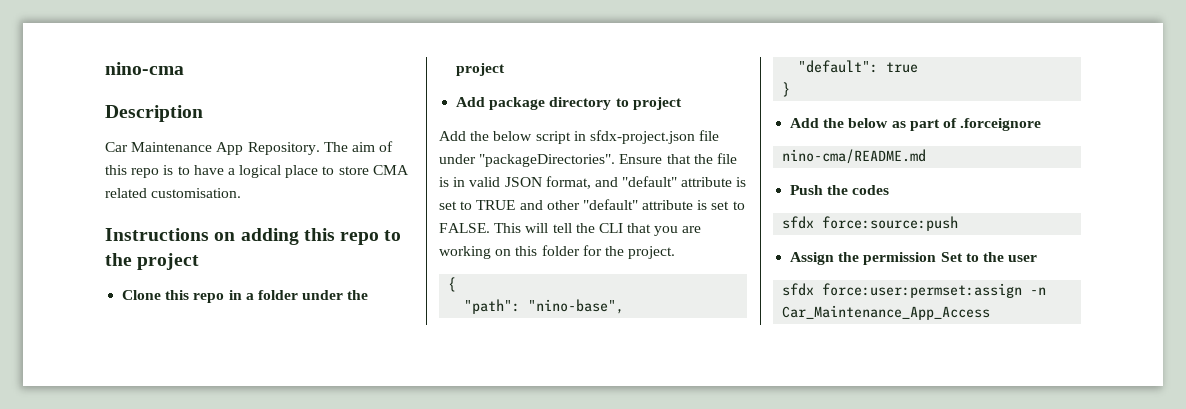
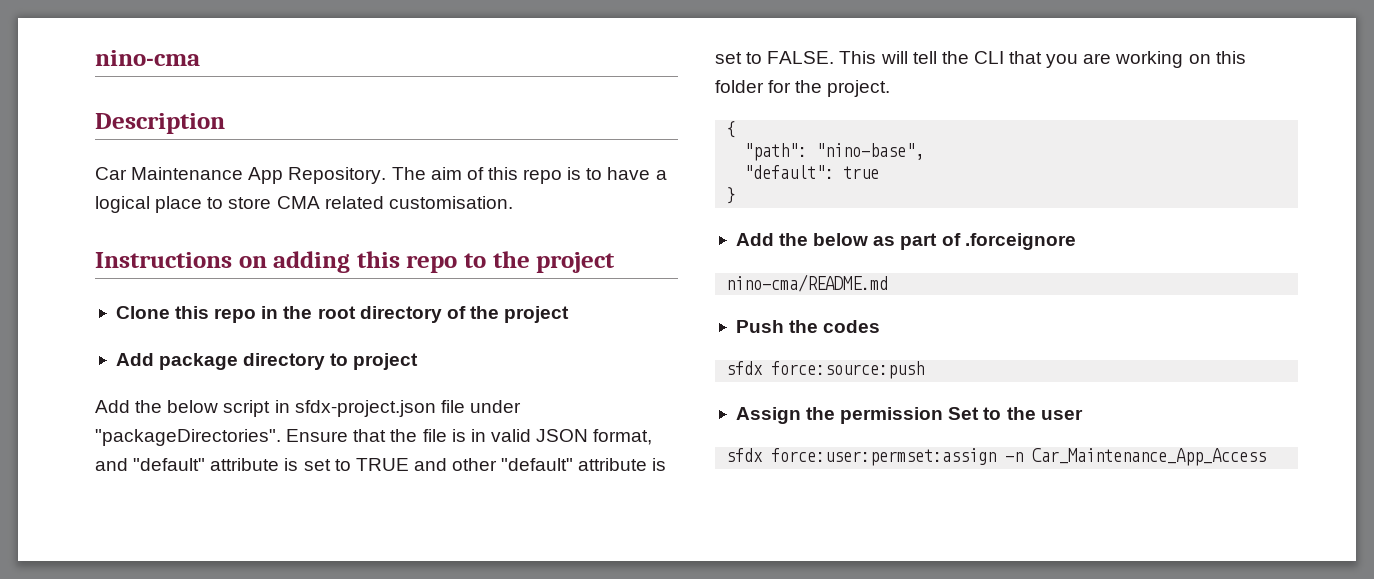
- Clone this repo in a folder under the project
+ Clone this repo in the root directory of the project

